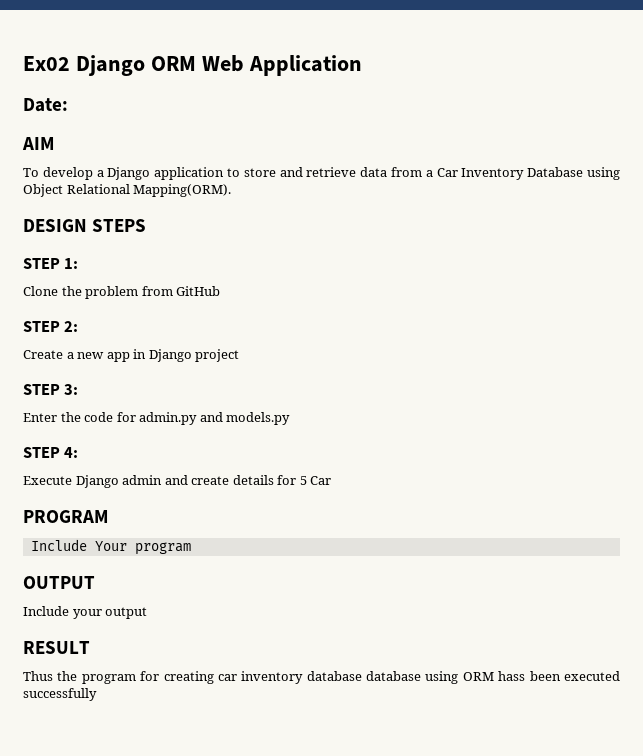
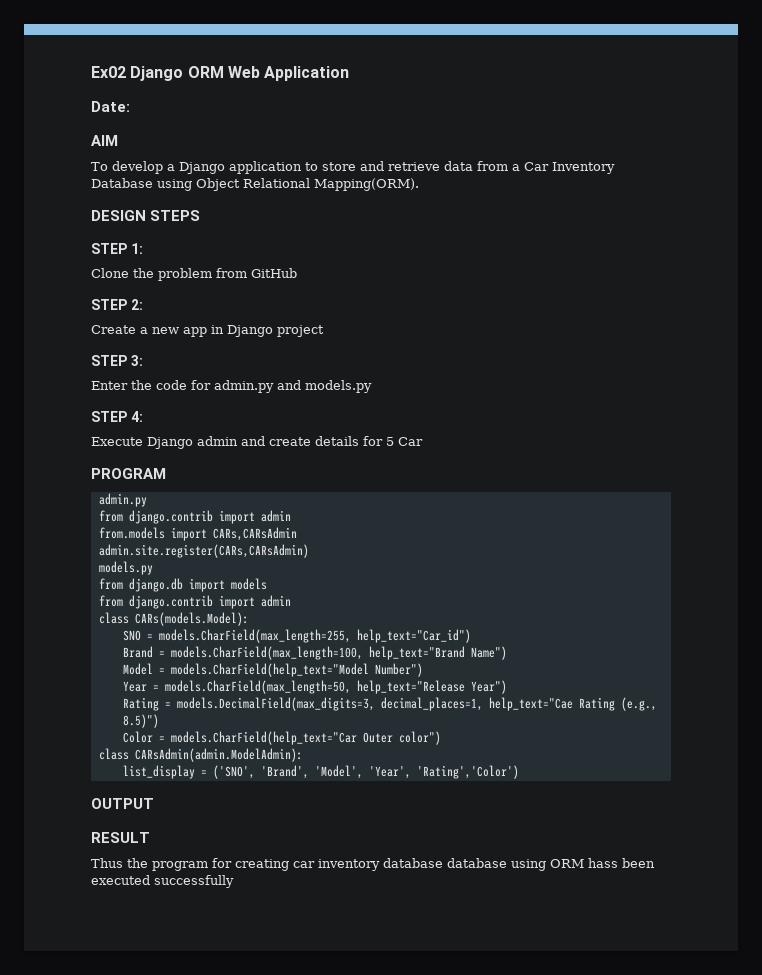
  PROGRAM
- Include Your program
+ admin.py
+ from django.contrib import admin
+ from.models import CARs,CARsAdmin
+ admin.site.register(CARs,CARsAdmin)
+ models.py
+ from django.db import models
+ from django.contrib import admin
+ class CARs(models.Model):
+ SNO = models.CharField(max_length=255, help_text="Car_id")
+ Brand = models.CharField(max_length=100, help_text="Brand Name")
+ Model = models.CharField(help_text="Model Number")
+ Year = models.CharField(max_length=50, help_text="Release Year")
+ Rating = models.DecimalField(max_digits=3, decimal_places=1, help_text="Cae Rating (e.g., 8.5)")
+ Color = models.CharField(help_text="Car Outer color")
+ class CARsAdmin(admin.ModelAdmin):
+ list_display = ('SNO', 'Brand', 'Model', 'Year', 'Rating','Color')
  OUTPUT
- Include your output

